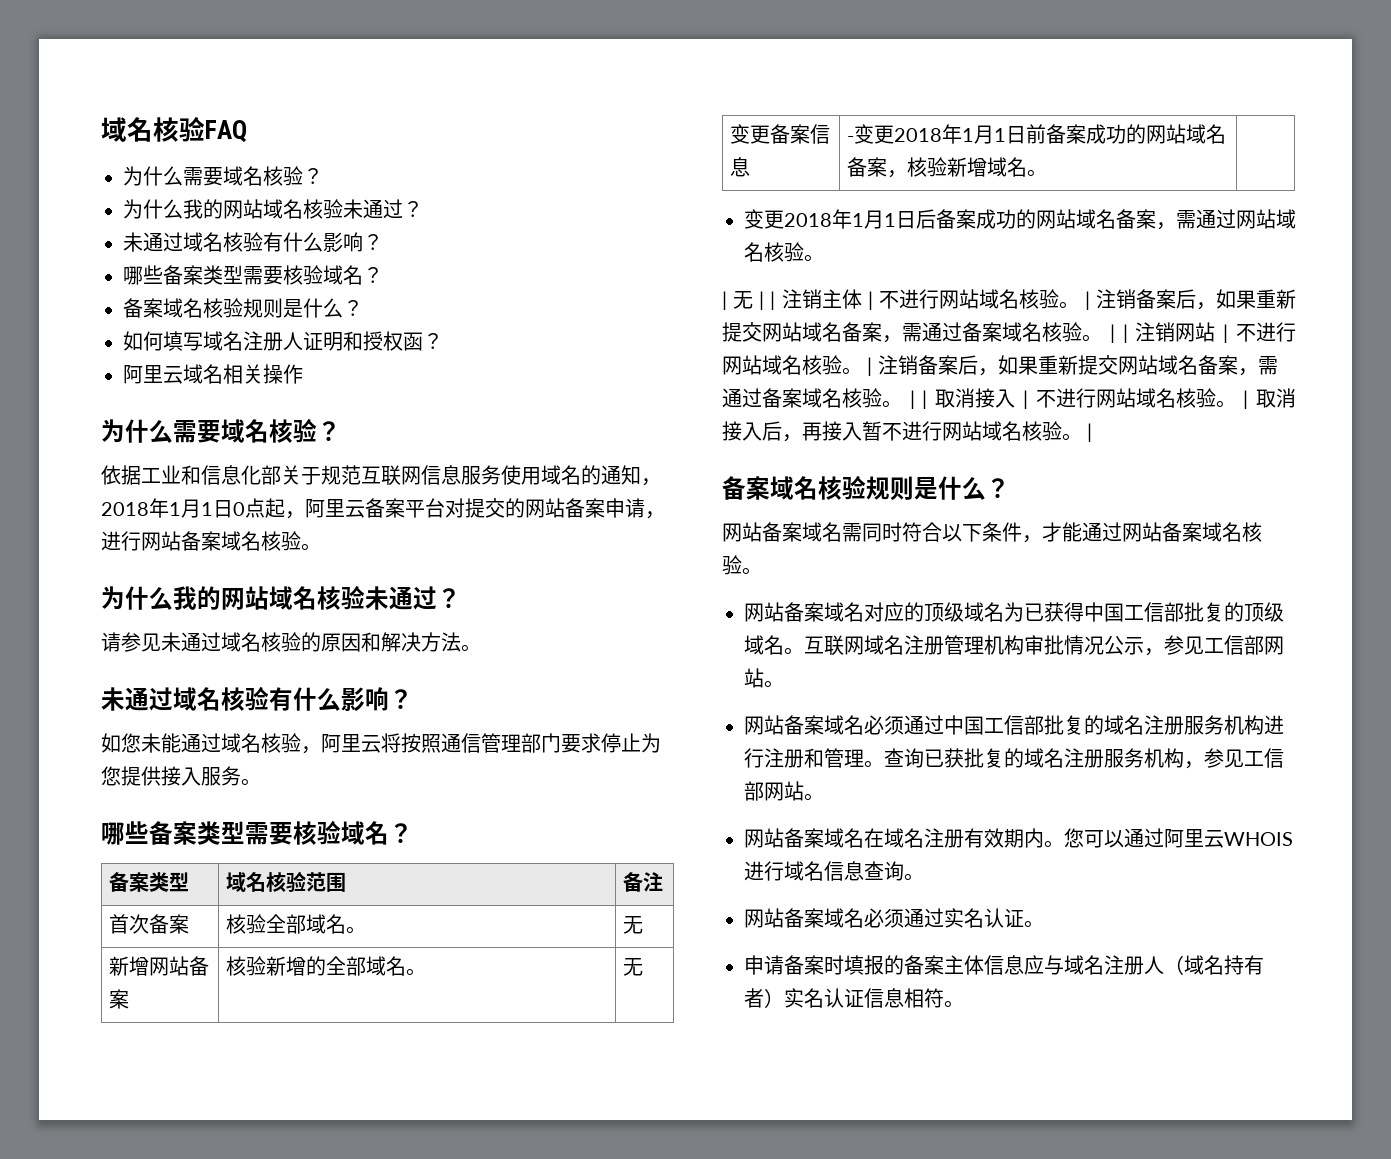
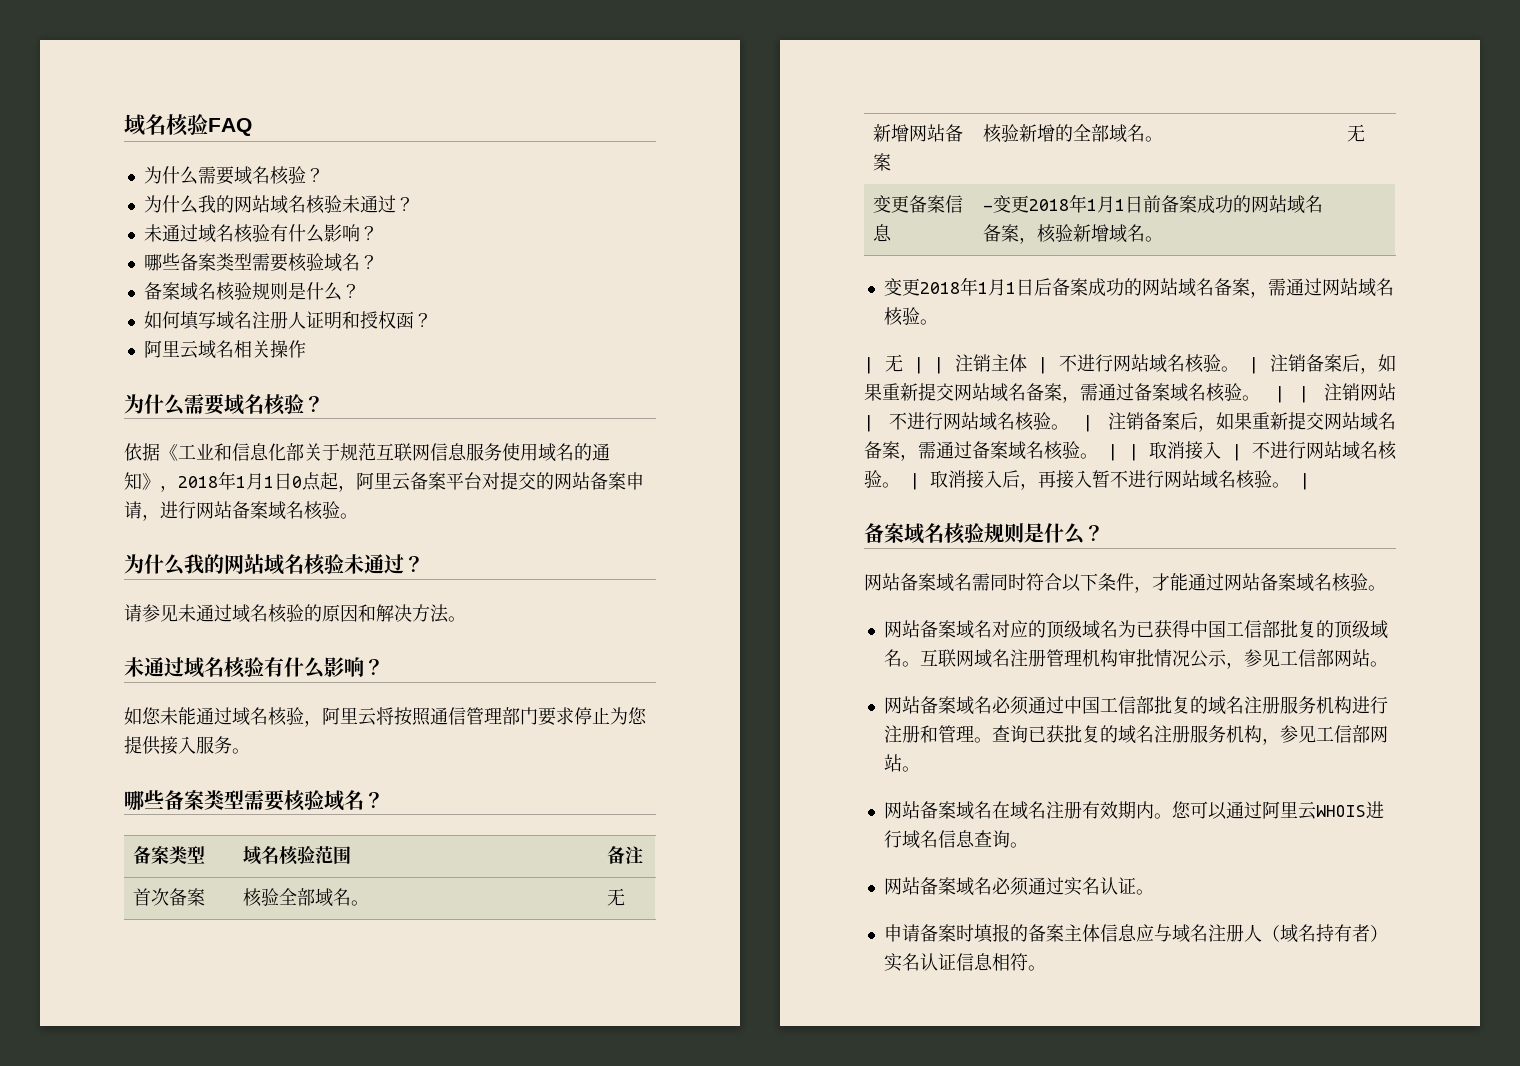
- 依据工业和信息化部关于规范互联网信息服务使用域名的通知，2018年1月1日0点起，阿里云备案平台对提交的网站备案申请，进行网站备案域名核验。
+ 依据《工业和信息化部关于规范互联网信息服务使用域名的通知》，2018年1月1日0点起，阿里云备案平台对提交的网站备案申请，进行网站备案域名核验。

